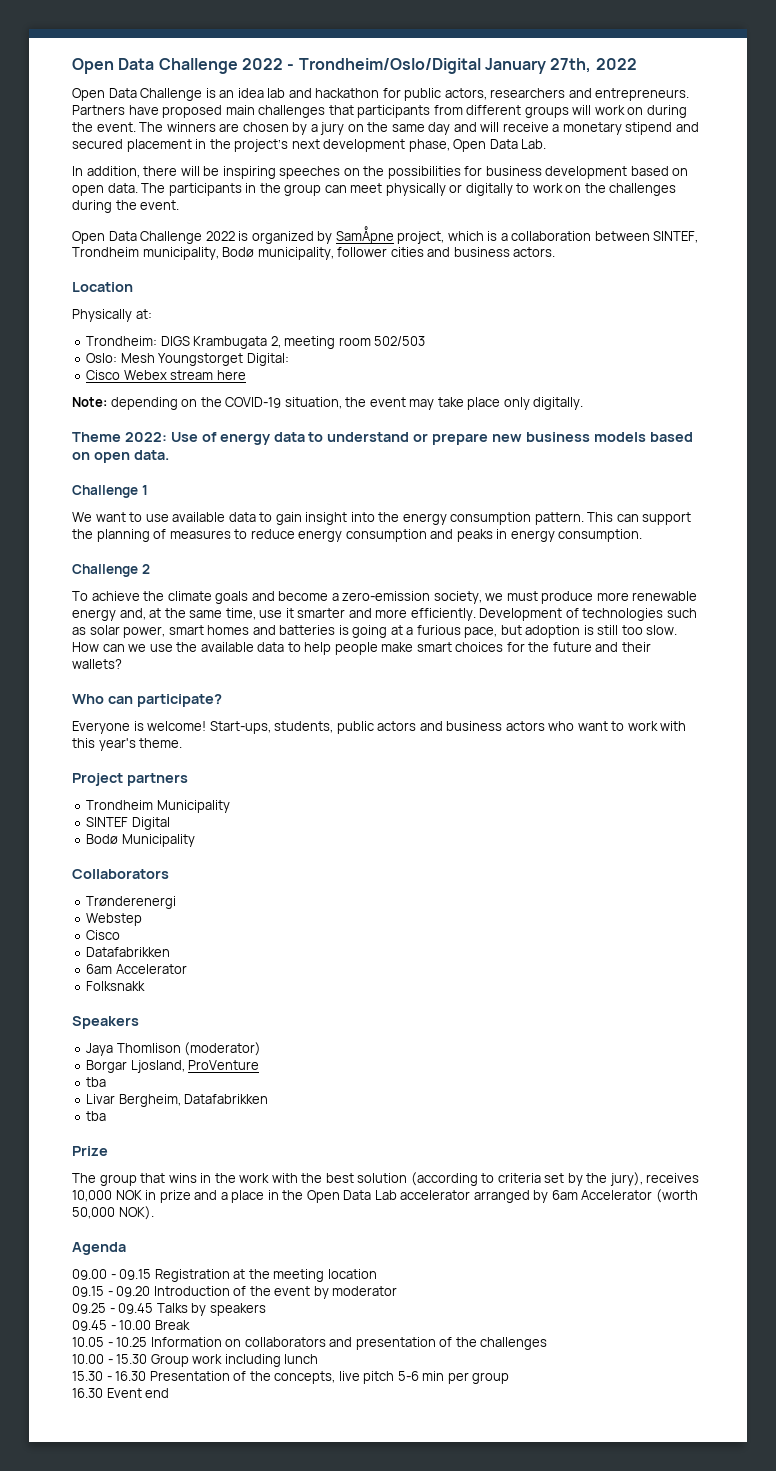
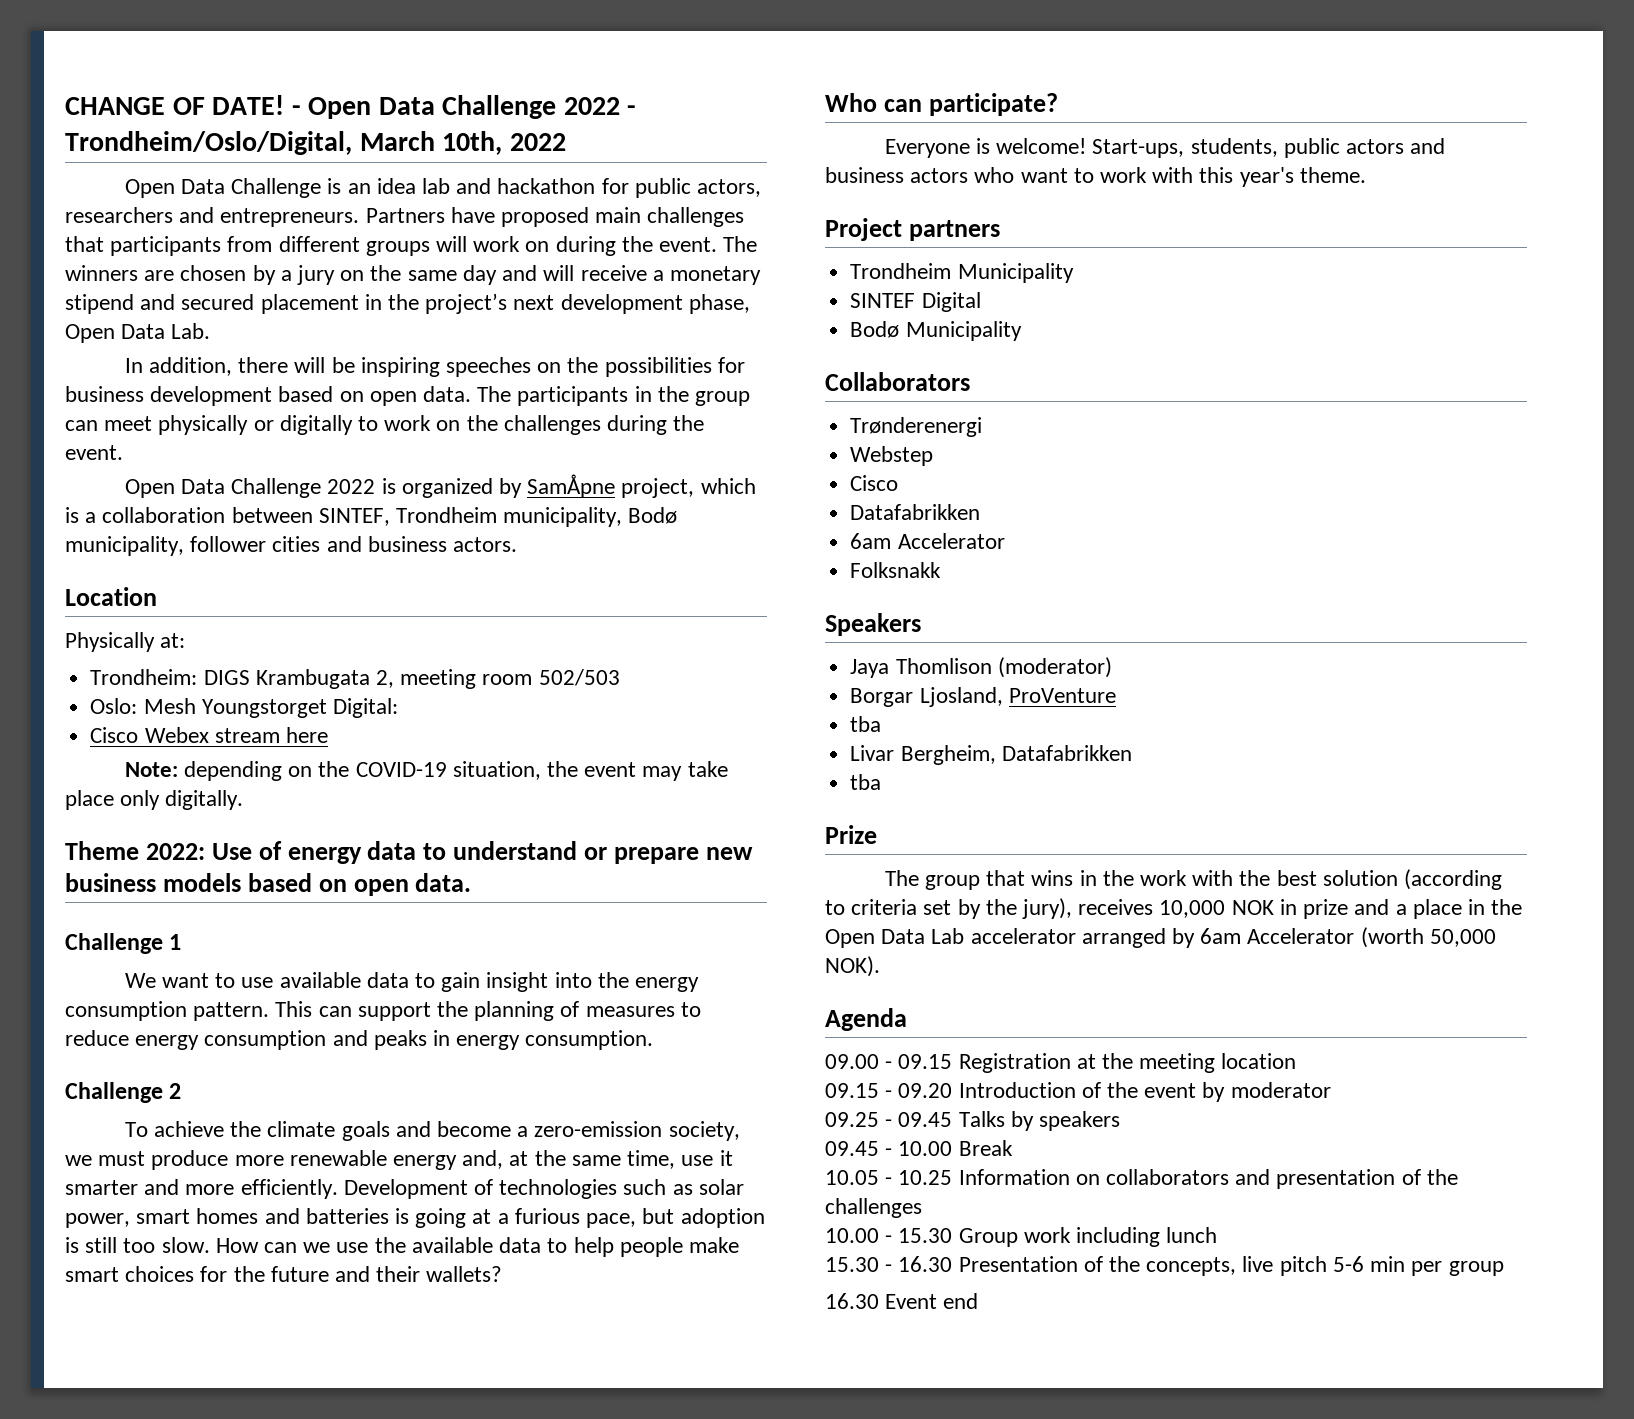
- Open Data Challenge 2022 - Trondheim/Oslo/Digital January 27th, 2022
+ CHANGE OF DATE! - Open Data Challenge 2022 - Trondheim/Oslo/Digital, March 10th, 2022

